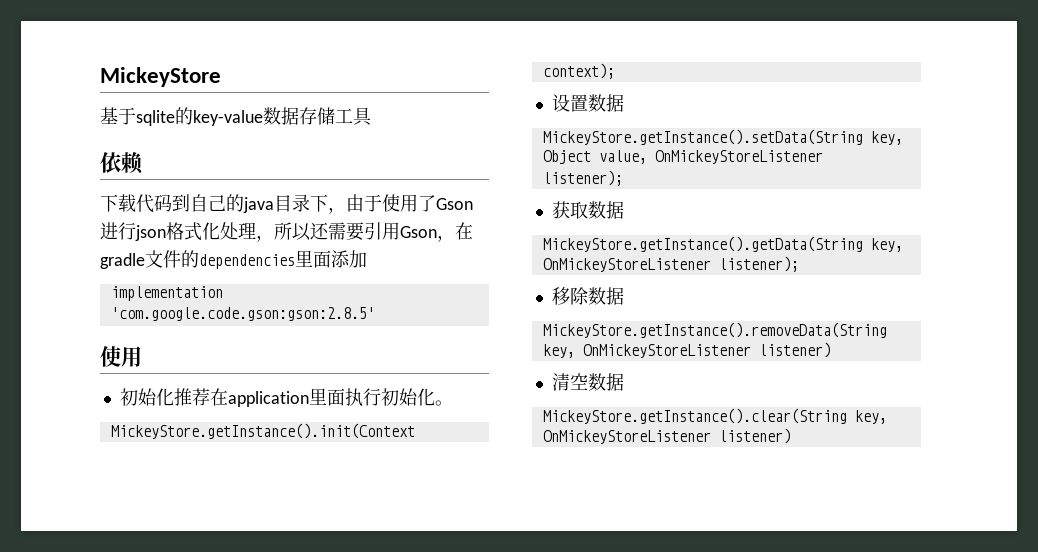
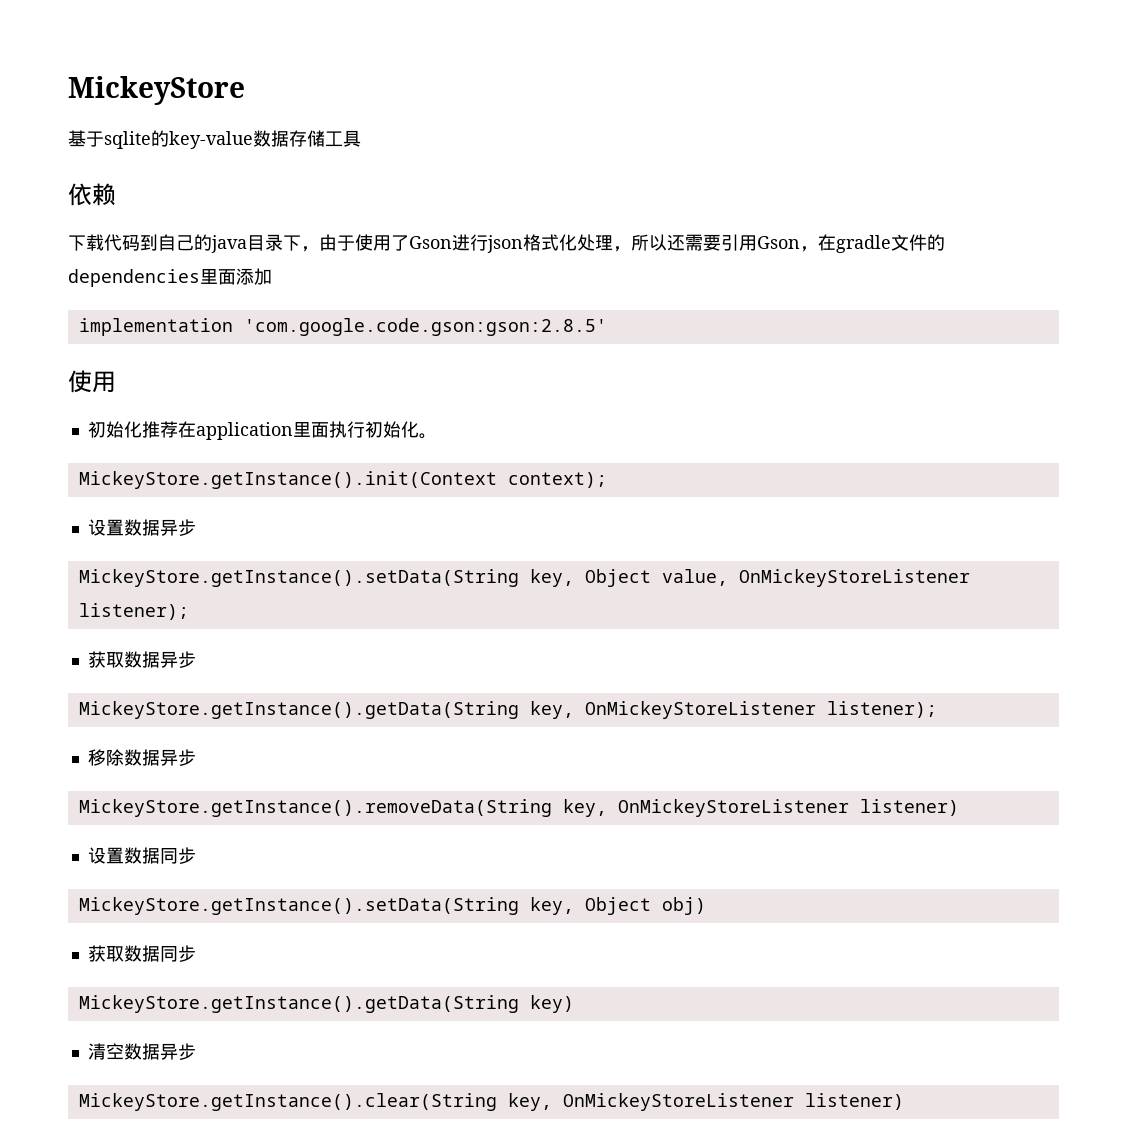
- 设置数据
+ 设置数据异步
- 获取数据
+ 获取数据异步
- 移除数据
+ 移除数据异步
+ 设置数据同步
+ MickeyStore.getInstance().setData(String key, Object obj)
+ 获取数据同步
+ MickeyStore.getInstance().getData(String key)
- 清空数据
+ 清空数据异步

